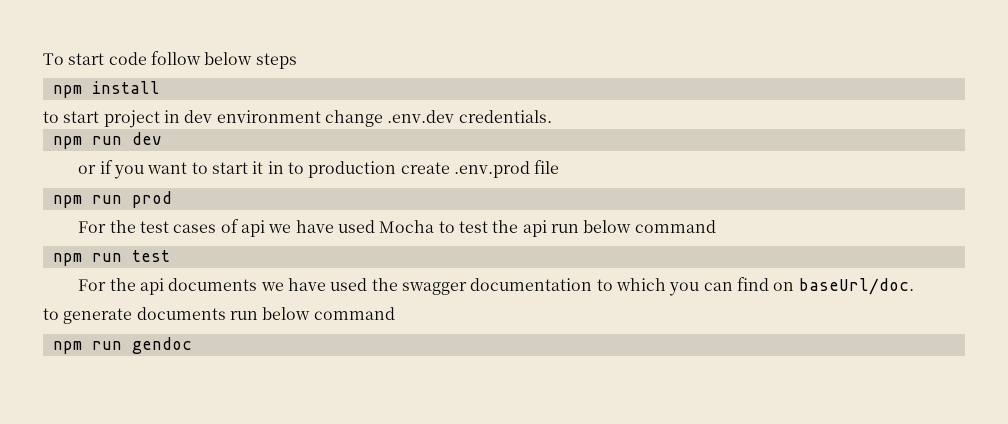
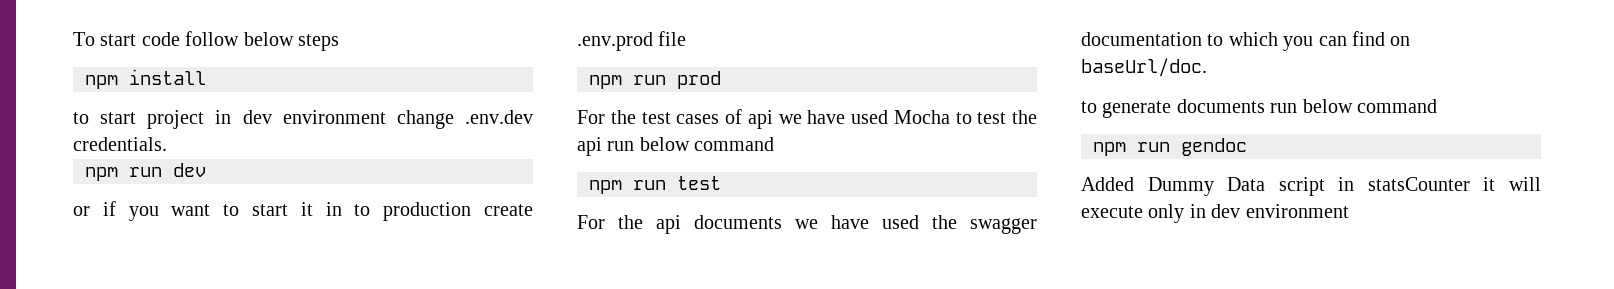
+ Added Dummy Data script in statsCounter it will execute only in dev environment

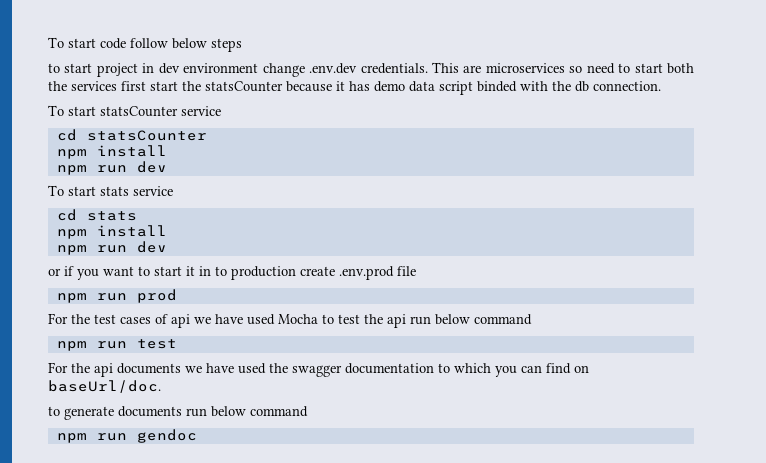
- npm install
+ This are microservices so need to start both the services first start the statsCounter because it has demo data script binded with the db connection.
+ To start statsCounter service
+ cd statsCounter
+ npm install
+ npm run dev
+ To start stats service
+ cd stats
+ npm install
- Added Dummy Data script in statsCounter it will execute only in dev environment

